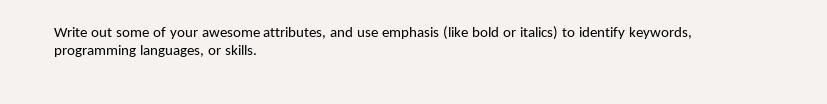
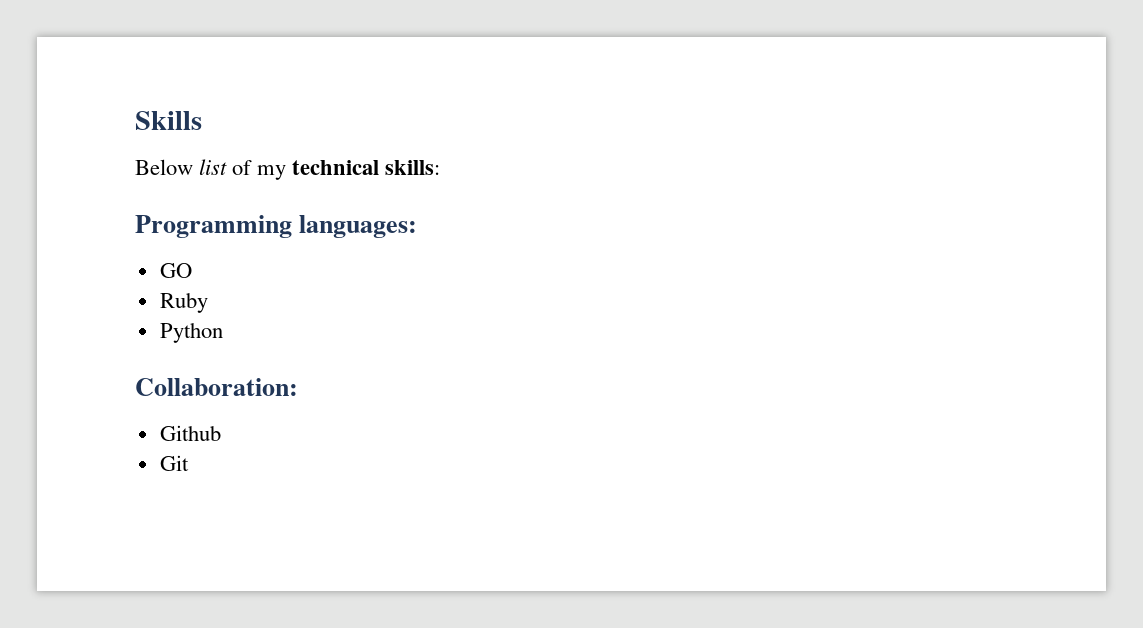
- Write out some of your awesome attributes, and use emphasis (like bold or italics) to identify keywords, programming languages, or skills.
+ Skills
+ Below list of my technical skills:
+ Programming languages:
+ GO
+ Ruby
+ Python
+ Collaboration:
+ Github
+ Git

